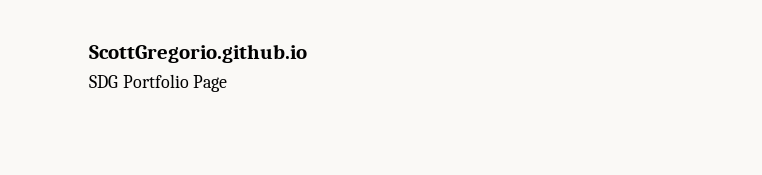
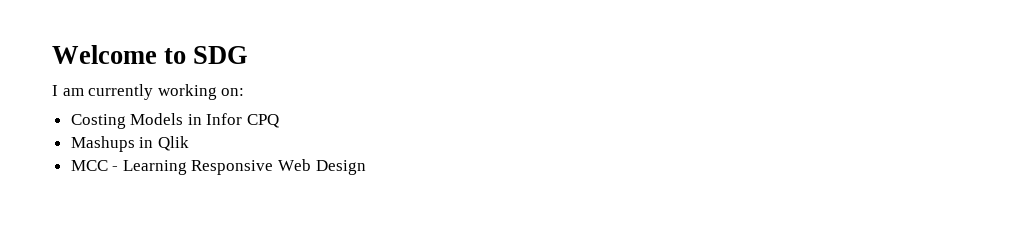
- ScottGregorio.github.io
- SDG Portfolio Page
+ Welcome to SDG
+ I am currently working on:
+ Costing Models in Infor CPQ
+ Mashups in Qlik
+ MCC - Learning Responsive Web Design

